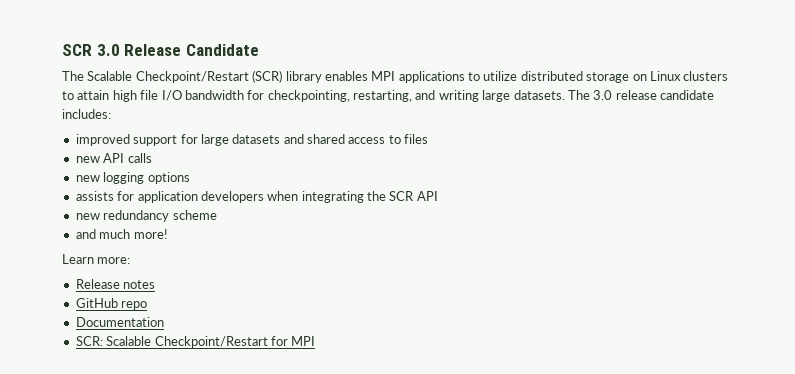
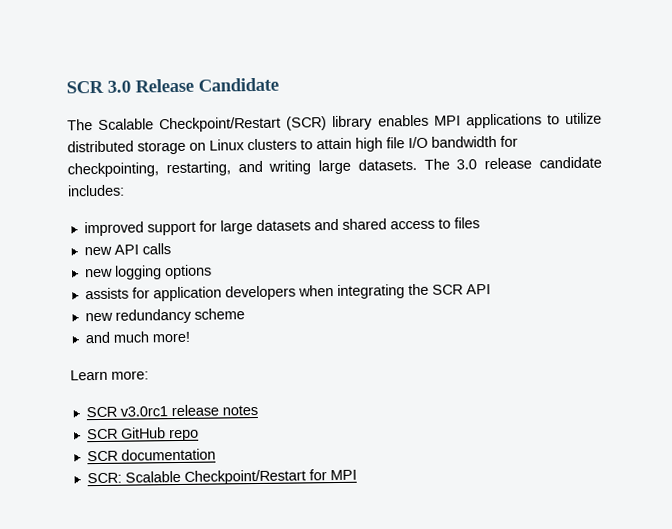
- Release notes
+ SCR v3.0rc1 release notes
- GitHub repo
+ SCR GitHub repo
- Documentation
+ SCR documentation

